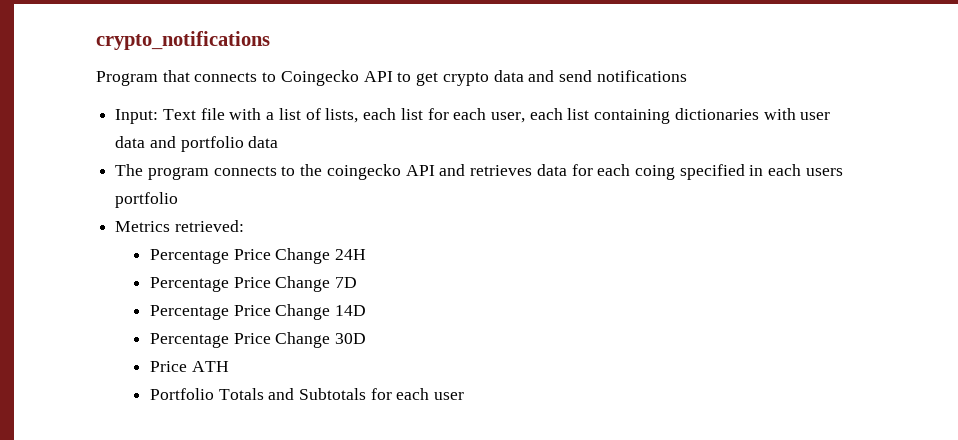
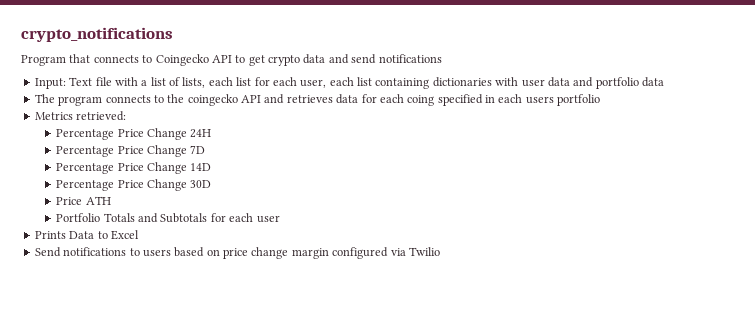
+ Prints Data to Excel
+ Send notifications to users based on price change margin configured via Twilio

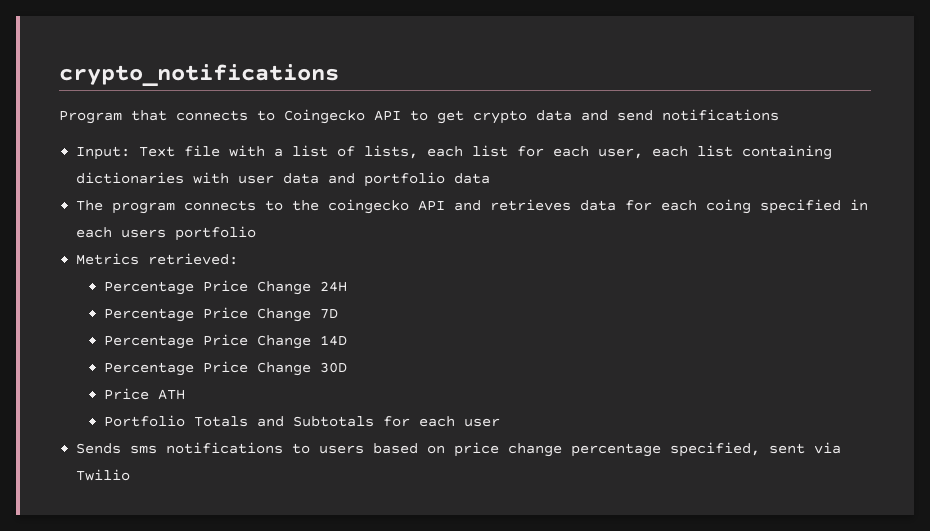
- Prints Data to Excel
- Send notifications to users based on price change margin configured via Twilio
+ Sends sms notifications to users based on price change percentage specified, sent via Twilio

